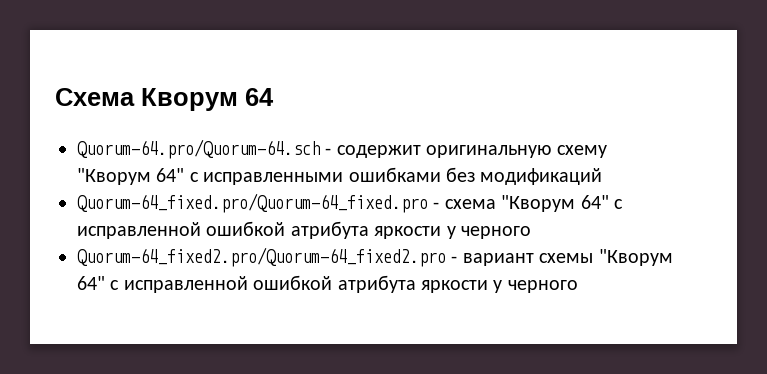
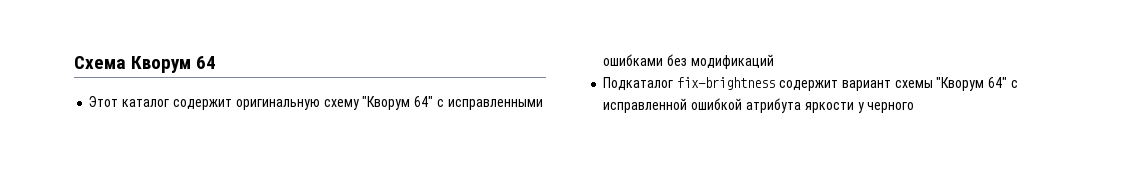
- Quorum-64.pro/Quorum-64.sch - содержит оригинальную схему "Кворум 64" с исправленными ошибками без модификаций
+ Этот каталог содержит оригинальную схему "Кворум 64" с исправленными ошибками без модификаций
- Quorum-64_fixed.pro/Quorum-64_fixed.pro - схема "Кворум 64" с исправленной ошибкой атрибута яркости у черного
- Quorum-64_fixed2.pro/Quorum-64_fixed2.pro - вариант схемы "Кворум 64" с исправленной ошибкой атрибута яркости у черного
+ Подкаталог fix-brightness содержит вариант схемы "Кворум 64" с исправленной ошибкой атрибута яркости у черного

